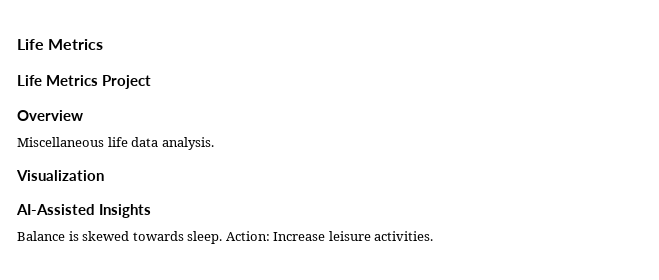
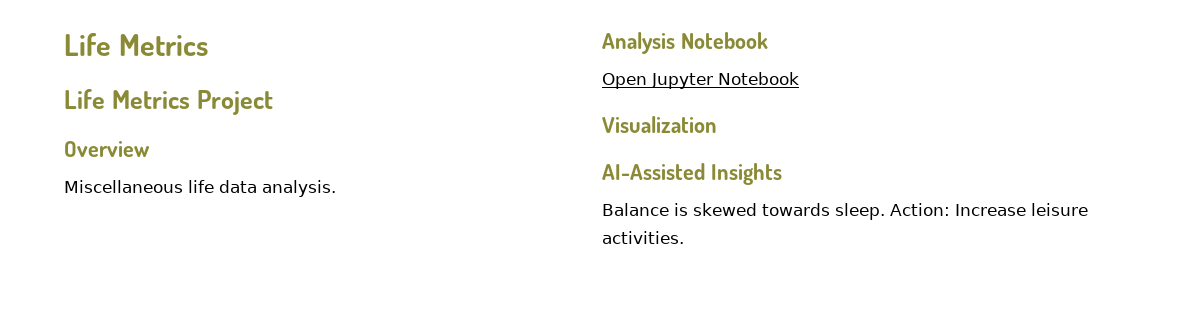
+ Analysis Notebook
+ Open Jupyter Notebook

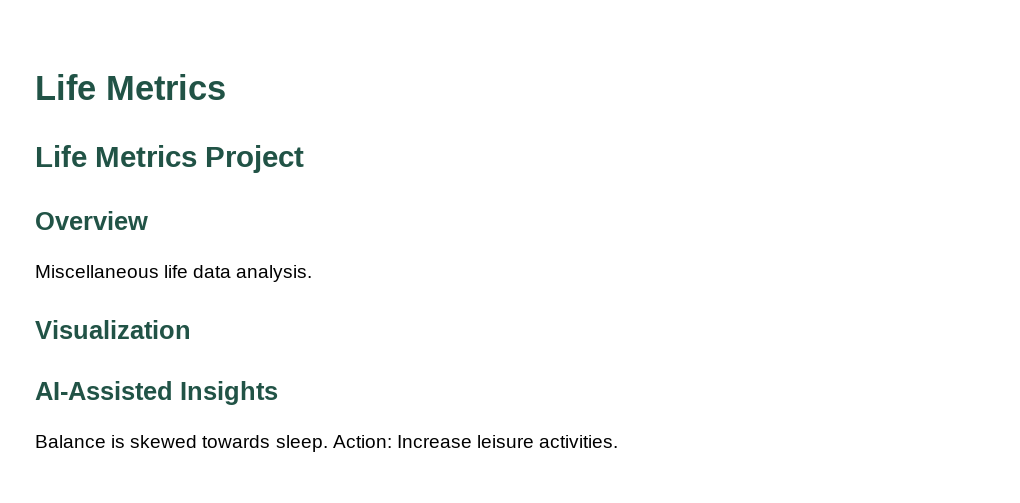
- Analysis Notebook
- Open Jupyter Notebook

